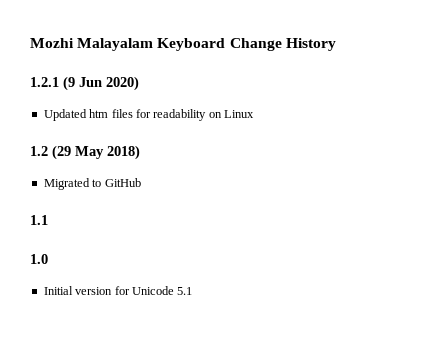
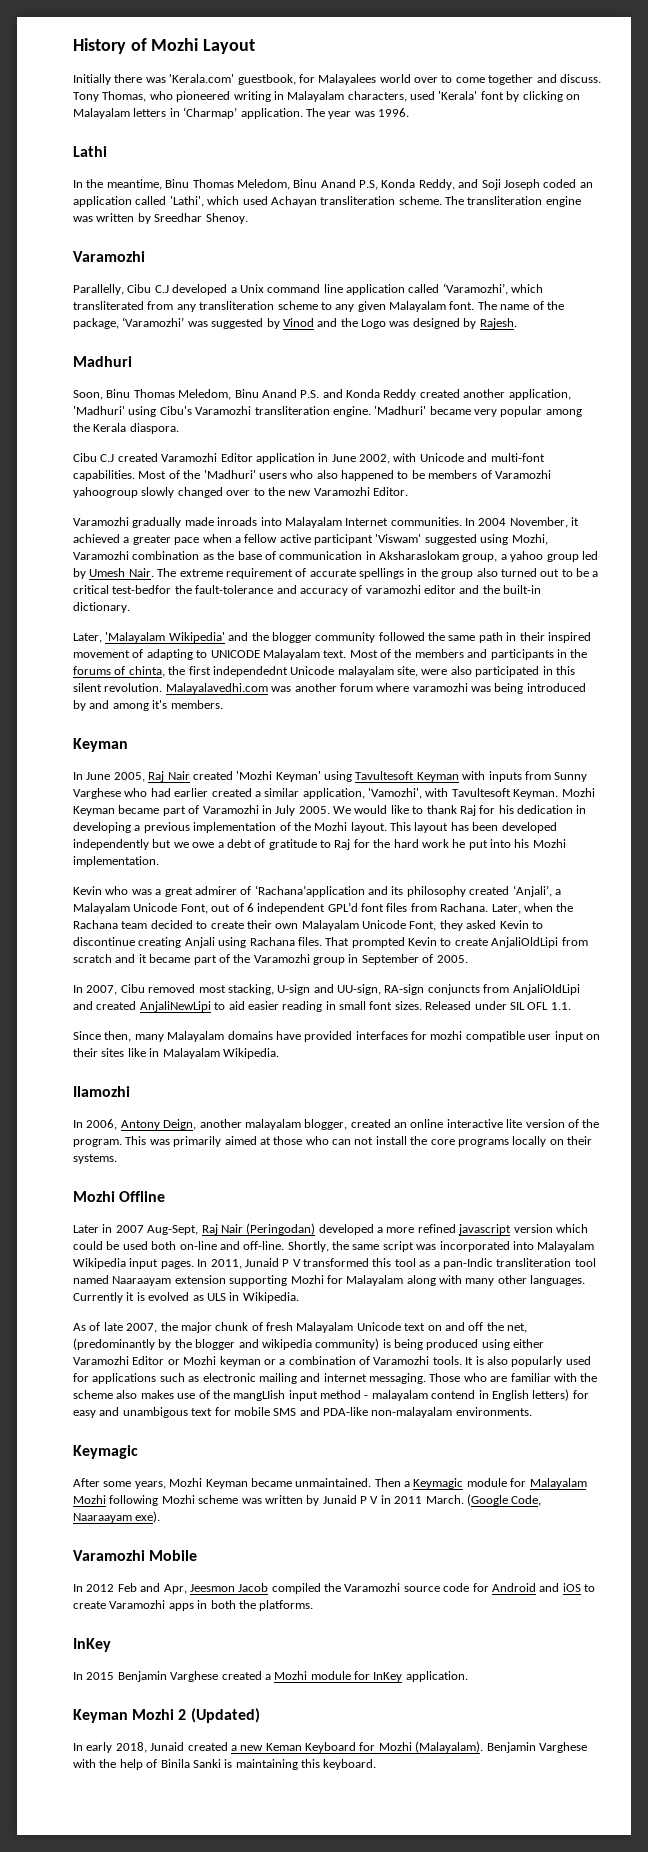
- Mozhi Malayalam Keyboard Change History
- 1.2.1 (9 Jun 2020)
- Updated htm files for readability on Linux
- 1.2 (29 May 2018)
- Migrated to GitHub
- 1.1
- 1.0
- Initial version for Unicode 5.1
+ History of Mozhi Layout
+ Initially there was 'Kerala.com' guestbook, for Malayalees world over to come together and discuss. Tony Thomas, who pioneered writing in Malayalam characters, used 'Kerala' font by clicking on Malayalam letters in ‘Charmap’ application. The year was 1996.
+ Lathi
+ In the meantime, Binu Thomas Meledom, Binu Anand P.S, Konda Reddy, and Soji Joseph coded an application called 'Lathi', which used Achayan transliteration scheme. The transliteration engine was written by Sreedhar Shenoy.
+ Varamozhi
+ Parallelly, Cibu C.J developed a Unix command line application called ‘Varamozhi’, which transliterated from any transliteration scheme to any given Malayalam font. The name of the package, ‘Varamozhi’ was suggested by Vinod and the Logo was designed by Rajesh.
+ Madhuri
+ Soon, Binu Thomas Meledom, Binu Anand P.S. and Konda Reddy created another application, 'Madhuri' using Cibu's Varamozhi transliteration engine. 'Madhuri' became very popular among the Kerala diaspora.
+ Cibu C.J created Varamozhi Editor application in June 2002, with Unicode and multi-font capabilities. Most of the 'Madhuri' users who also happened to be members of Varamozhi yahoogroup slowly changed over to the new Varamozhi Editor.
+ Varamozhi gradually made inroads into Malayalam Internet communities. In 2004 November, it achieved a greater pace when a fellow active participant 'Viswam' suggested using Mozhi, Varamozhi combination as the base of communication in Aksharaslokam group, a yahoo group led by Umesh Nair. The extreme requirement of accurate spellings in the group also turned out to be a critical test-bedfor the fault-tolerance and accuracy of varamozhi editor and the built-in dictionary.
+ Later, 'Malayalam Wikipedia' and the blogger community followed the same path in their inspired movement of adapting to UNICODE Malayalam text. Most of the members and participants in the forums of chinta, the first independednt Unicode malayalam site, were also participated in this silent revolution. Malayalavedhi.com was another forum where varamozhi was being introduced by and among it's members.
+ Keyman
+ In June 2005, Raj Nair created 'Mozhi Keyman' using Tavultesoft Keyman with inputs from Sunny Varghese who had earlier created a similar application, 'Vamozhi', with Tavultesoft Keyman. Mozhi Keyman became part of Varamozhi in July 2005. We would like to thank Raj for his dedication in developing a previous implementation of the Mozhi layout. This layout has been developed independently but we owe a debt of gratitude to Raj for the hard work he put into his Mozhi implementation.
+ Kevin who was a great admirer of ‘Rachana’application and its philosophy created ‘Anjali’, a Malayalam Unicode Font, out of 6 independent GPL’d font files from Rachana. Later, when the Rachana team decided to create their own Malayalam Unicode Font, they asked Kevin to discontinue creating Anjali using Rachana files. That prompted Kevin to create AnjaliOldLipi from scratch and it became part of the Varamozhi group in September of 2005.
+ In 2007, Cibu removed most stacking, U-sign and UU-sign, RA-sign conjuncts from AnjaliOldLipi and created AnjaliNewLipi to aid easier reading in small font sizes. Released under SIL OFL 1.1.
+ Since then, many Malayalam domains have provided interfaces for mozhi compatible user input on their sites like in Malayalam Wikipedia.
+ Ilamozhi
+ In 2006, Antony Deign, another malayalam blogger, created an online interactive lite version of the program. This was primarily aimed at those who can not install the core programs locally on their systems.
+ Mozhi Offline
+ Later in 2007 Aug-Sept, Raj Nair (Peringodan) developed a more refined javascript version which could be used both on-line and off-line. Shortly, the same script was incorporated into Malayalam Wikipedia input pages. In 2011, Junaid P V transformed this tool as a pan-Indic transliteration tool named Naaraayam extension supporting Mozhi for Malayalam along with many other languages. Currently it is evolved as ULS in Wikipedia.
+ As of late 2007, the major chunk of fresh Malayalam Unicode text on and off the net, (predominantly by the blogger and wikipedia community) is being produced using either Varamozhi Editor or Mozhi keyman or a combination of Varamozhi tools. It is also popularly used for applications such as electronic mailing and internet messaging. Those who are familiar with the scheme also makes use of the mangLIish input method - malayalam contend in English letters) for easy and unambigous text for mobile SMS and PDA-like non-malayalam environments.
+ Keymagic
+ After some years, Mozhi Keyman became unmaintained. Then a Keymagic module for Malayalam Mozhi following Mozhi scheme was written by Junaid P V in 2011 March. (Google Code, Naaraayam exe).
+ Varamozhi Mobile
+ In 2012 Feb and Apr, Jeesmon Jacob compiled the Varamozhi source code for Android and iOS to create Varamozhi apps in both the platforms.
+ InKey
+ In 2015 Benjamin Varghese created a Mozhi module for InKey application.
+ Keyman Mozhi 2 (Updated)
+ In early 2018, Junaid created a new Keman Keyboard for Mozhi (Malayalam). Benjamin Varghese with the help of Binila Sanki is maintaining this keyboard.

